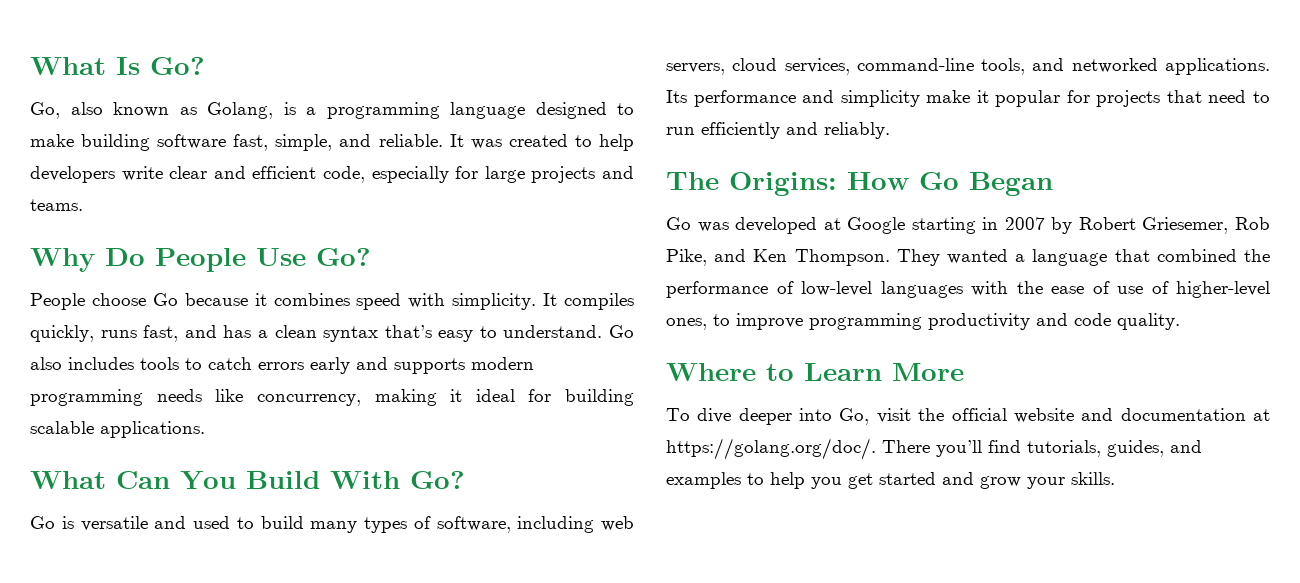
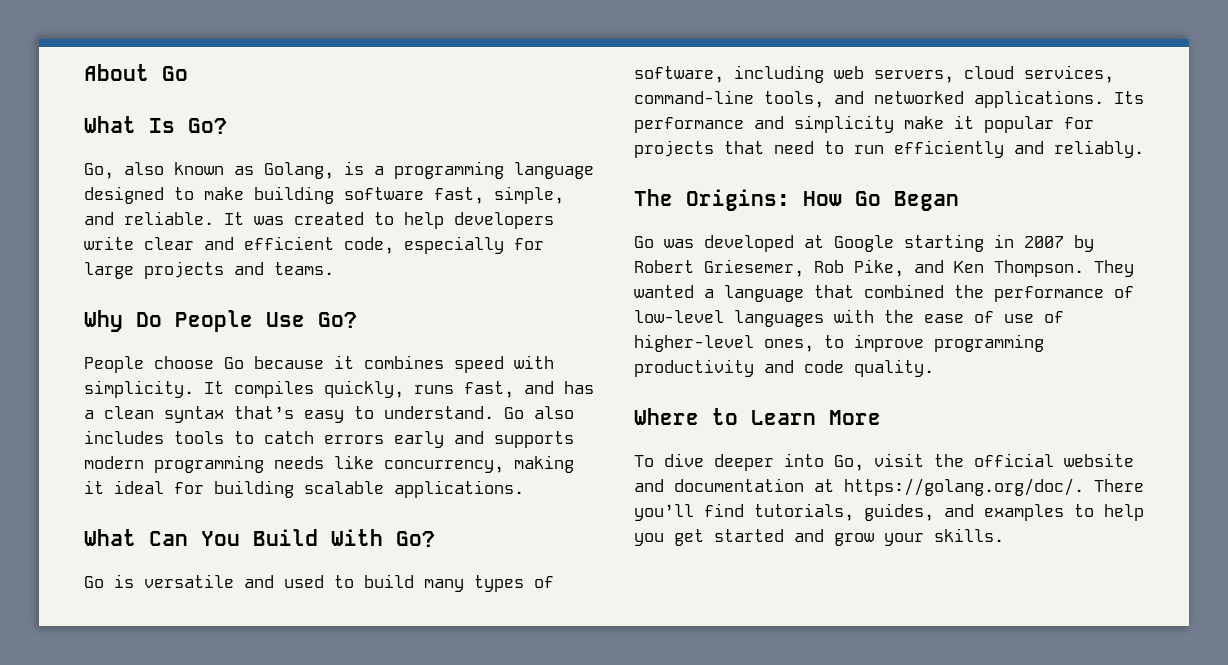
+ About Go

